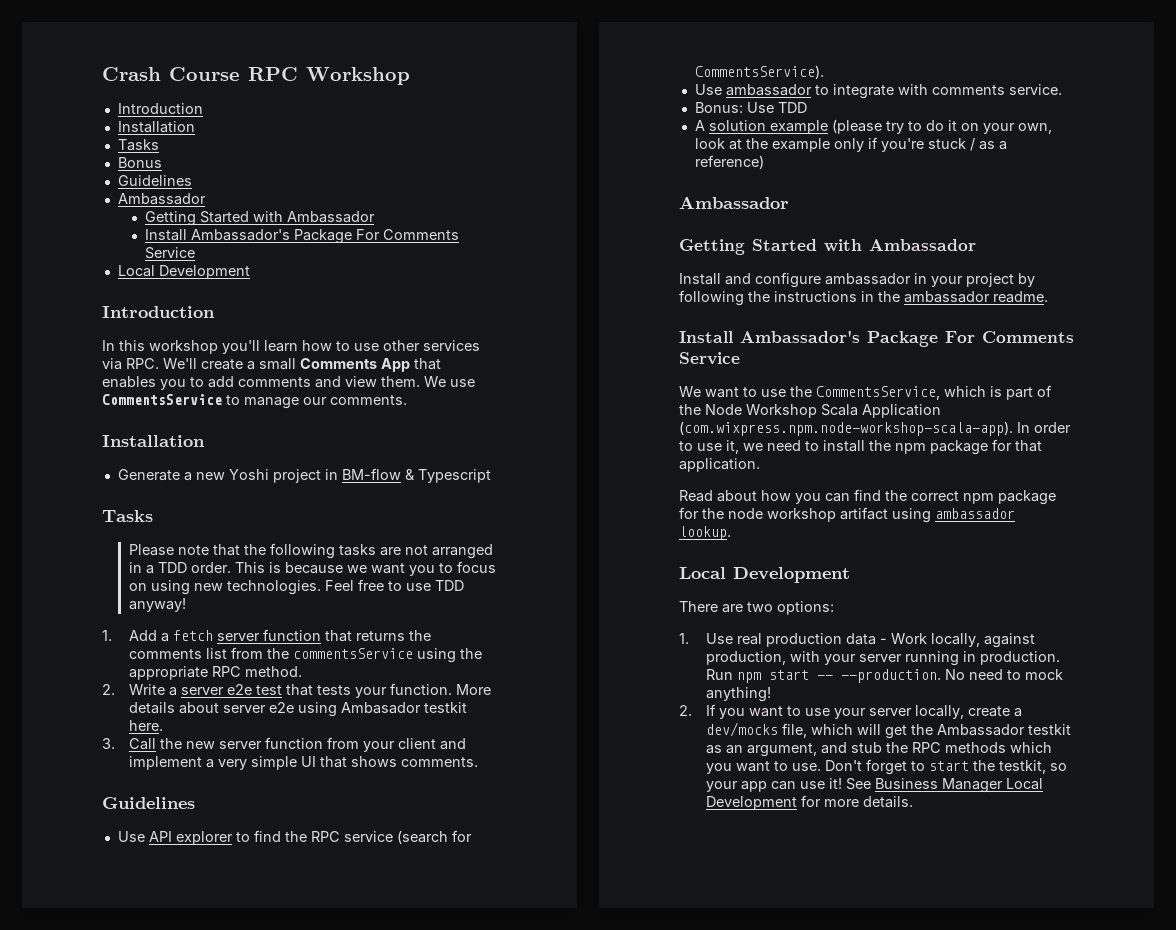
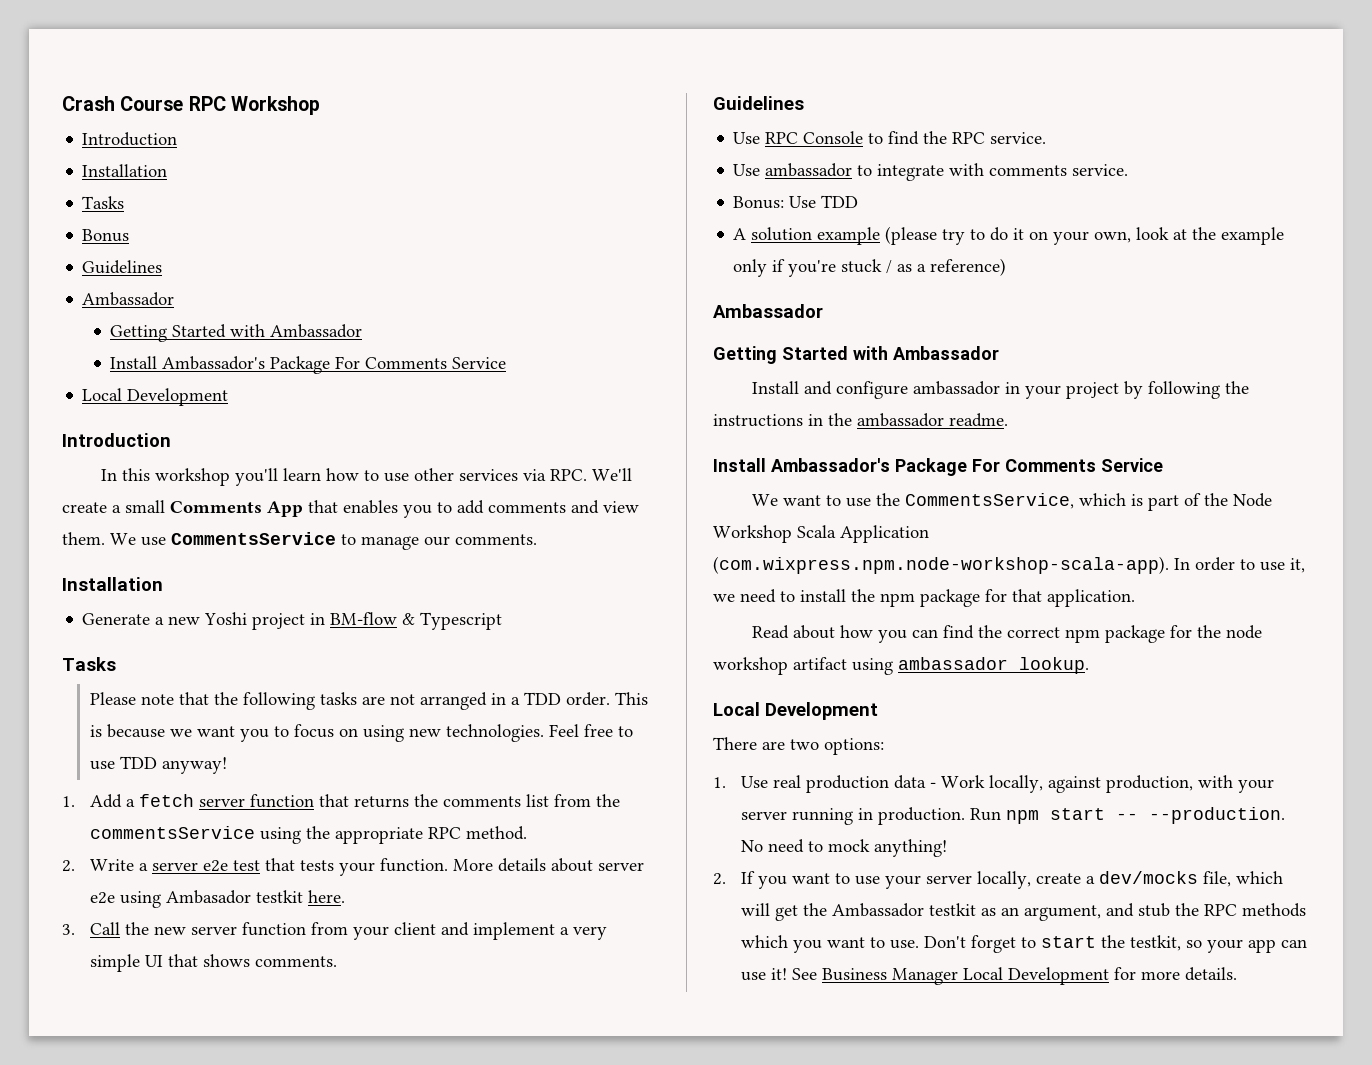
- Use API explorer to find the RPC service (search for CommentsService).
+ Use RPC Console to find the RPC service.

